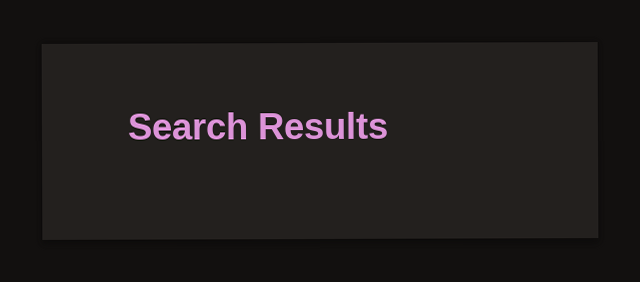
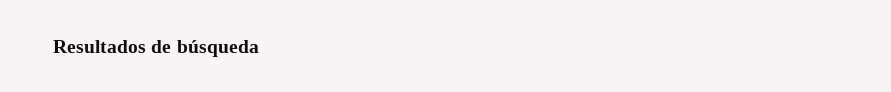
- Search Results
+ Resultados de búsqueda

